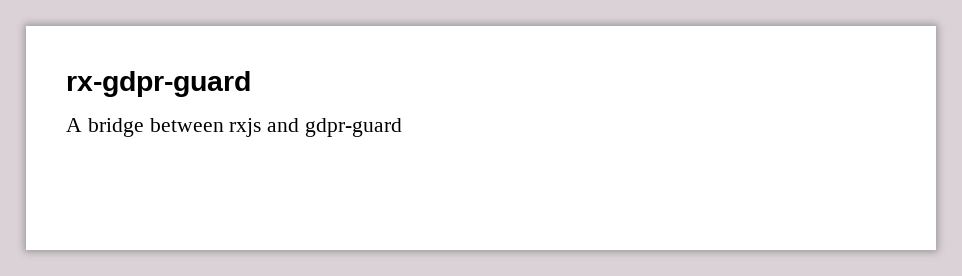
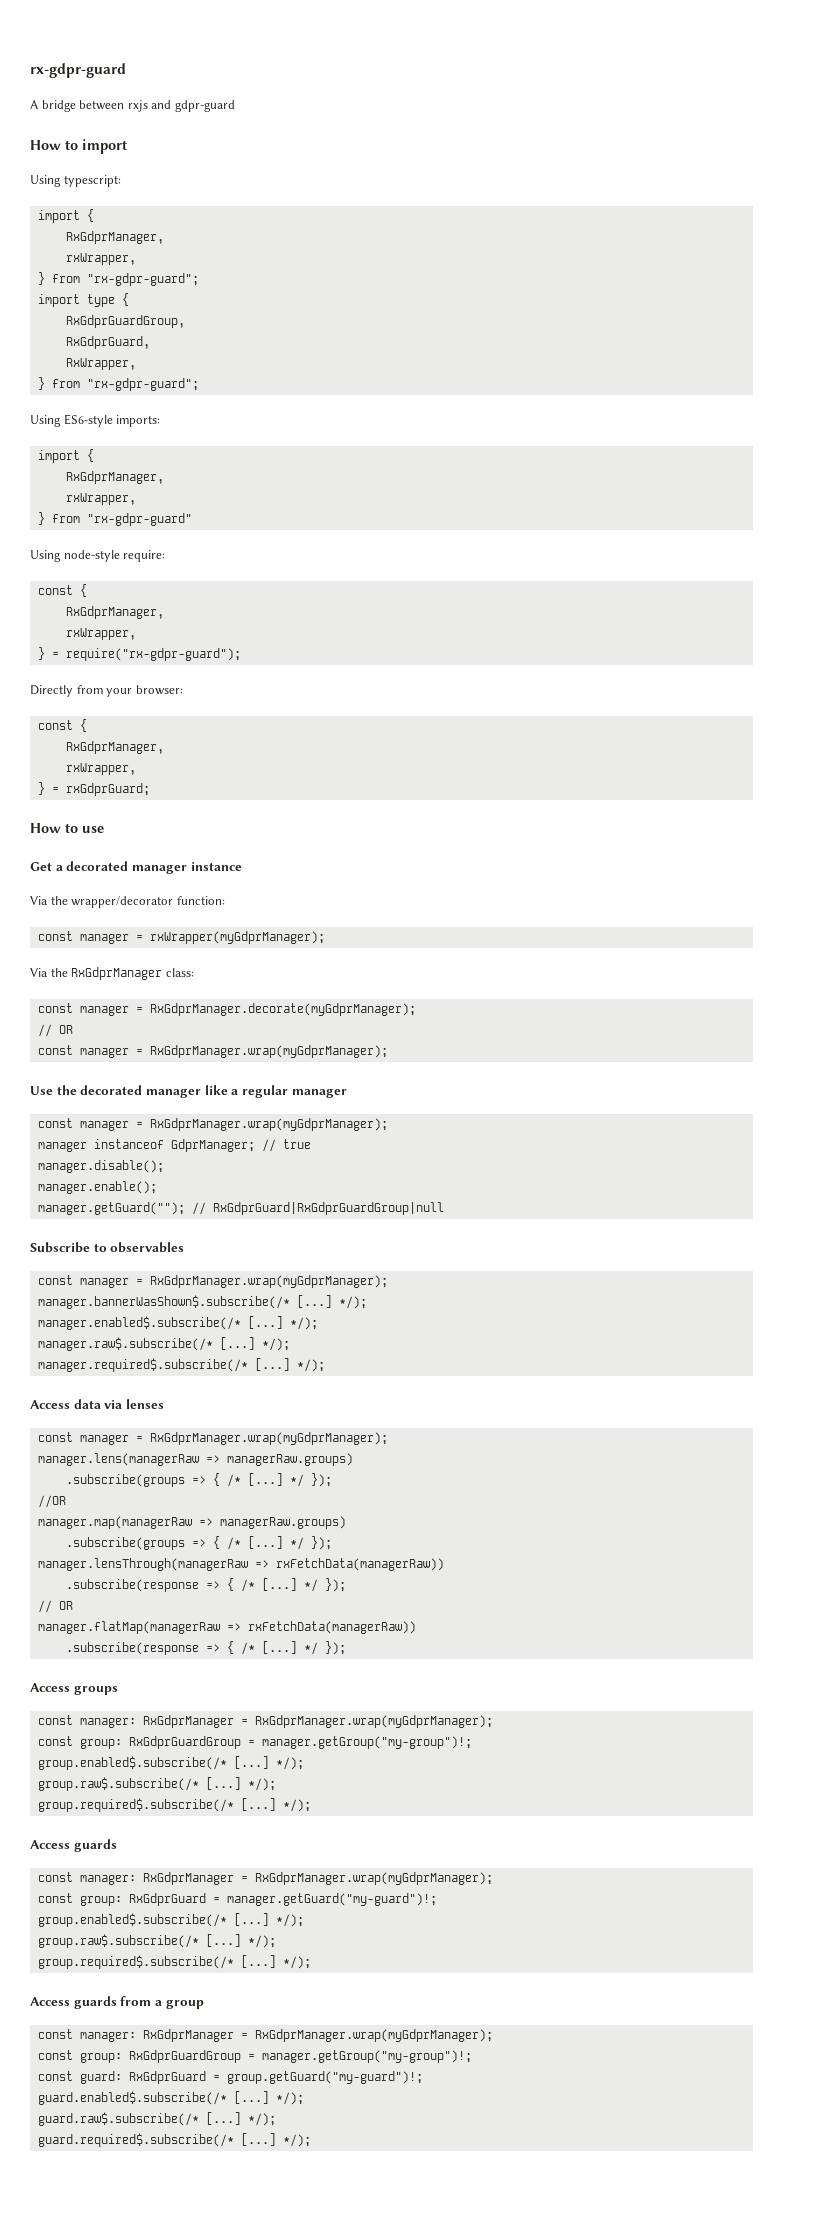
+ How to import
+ Using typescript:
+ import {
+ RxGdprManager,
+ rxWrapper,
+ } from "rx-gdpr-guard";
+ import type {
+ RxGdprGuardGroup,
+ RxGdprGuard,
+ RxWrapper,
+ } from "rx-gdpr-guard";
+ Using ES6-style imports:
+ import {
+ RxGdprManager,
+ rxWrapper,
+ } from "rx-gdpr-guard"
+ Using node-style require:
+ const {
+ RxGdprManager,
+ rxWrapper,
+ } = require("rx-gdpr-guard");
+ Directly from your browser:
+ const {
+ RxGdprManager,
+ rxWrapper,
+ } = rxGdprGuard;
+ How to use
+ Get a decorated manager instance
+ Via the wrapper/decorator function:
+ const manager = rxWrapper(myGdprManager);
+ Via the RxGdprManager class:
+ const manager = RxGdprManager.decorate(myGdprManager);
+ // OR
+ const manager = RxGdprManager.wrap(myGdprManager);
+ Use the decorated manager like a regular manager
+ const manager = RxGdprManager.wrap(myGdprManager);
+ manager instanceof GdprManager; // true
+ manager.disable();
+ manager.enable();
+ manager.getGuard(""); // RxGdprGuard|RxGdprGuardGroup|null
+ Subscribe to observables
+ const manager = RxGdprManager.wrap(myGdprManager);
+ manager.bannerWasShown$.subscribe(/* [...] */);
+ manager.enabled$.subscribe(/* [...] */);
+ manager.raw$.subscribe(/* [...] */);
+ manager.required$.subscribe(/* [...] */);
+ Access data via lenses
+ const manager = RxGdprManager.wrap(myGdprManager);
+ manager.lens(managerRaw => managerRaw.groups)
+ .subscribe(groups => { /* [...] */ });
+ //OR
+ manager.map(managerRaw => managerRaw.groups)
+ .subscribe(groups => { /* [...] */ });
+ manager.lensThrough(managerRaw => rxFetchData(managerRaw))
+ .subscribe(response => { /* [...] */ });
+ // OR
+ manager.flatMap(managerRaw => rxFetchData(managerRaw))
+ .subscribe(response => { /* [...] */ });
+ Access groups
+ const manager: RxGdprManager = RxGdprManager.wrap(myGdprManager);
+ const group: RxGdprGuardGroup = manager.getGroup("my-group")!;
+ group.enabled$.subscribe(/* [...] */);
+ group.raw$.subscribe(/* [...] */);
+ group.required$.subscribe(/* [...] */);
+ Access guards
+ const manager: RxGdprManager = RxGdprManager.wrap(myGdprManager);
+ const group: RxGdprGuard = manager.getGuard("my-guard")!;
+ group.enabled$.subscribe(/* [...] */);
+ group.raw$.subscribe(/* [...] */);
+ group.required$.subscribe(/* [...] */);
+ Access guards from a group
+ const manager: RxGdprManager = RxGdprManager.wrap(myGdprManager);
+ const group: RxGdprGuardGroup = manager.getGroup("my-group")!;
+ const guard: RxGdprGuard = group.getGuard("my-guard")!;
+ guard.enabled$.subscribe(/* [...] */);
+ guard.raw$.subscribe(/* [...] */);
+ guard.required$.subscribe(/* [...] */);

